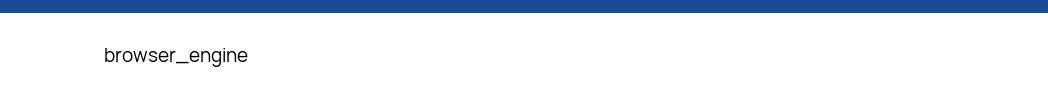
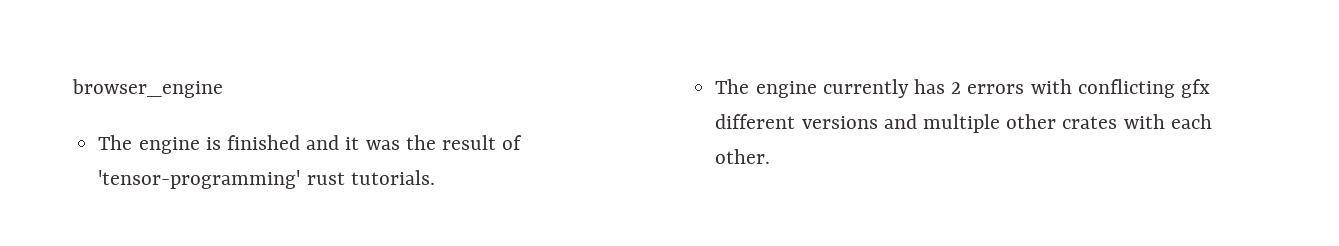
+ The engine is finished and it was the result of 'tensor-programming' rust tutorials.
+ The engine currently has 2 errors with conflicting gfx different versions and multiple other crates with each other.

